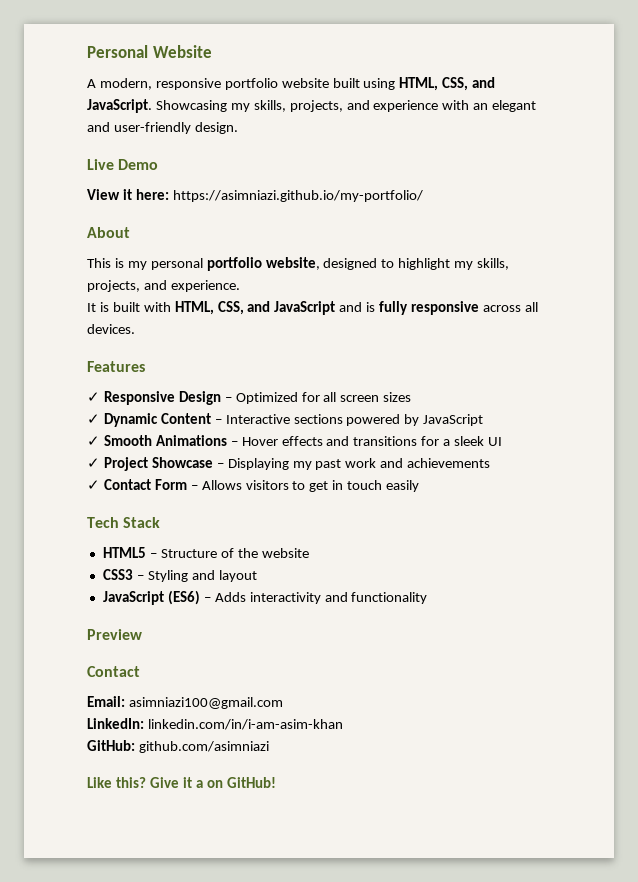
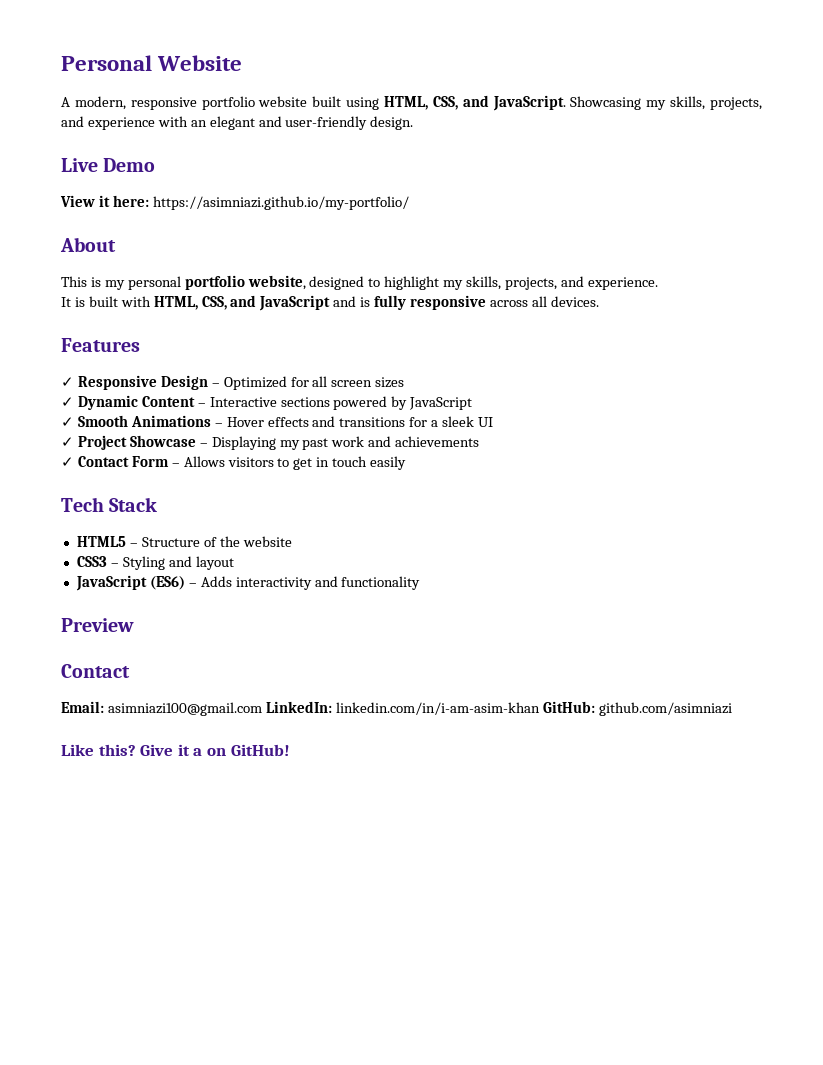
- Email: asimniazi100@gmail.com
- LinkedIn: linkedin.com/in/i-am-asim-khan
- GitHub: github.com/asimniazi
+ Email: asimniazi100@gmail.com LinkedIn: linkedin.com/in/i-am-asim-khan GitHub: github.com/asimniazi

